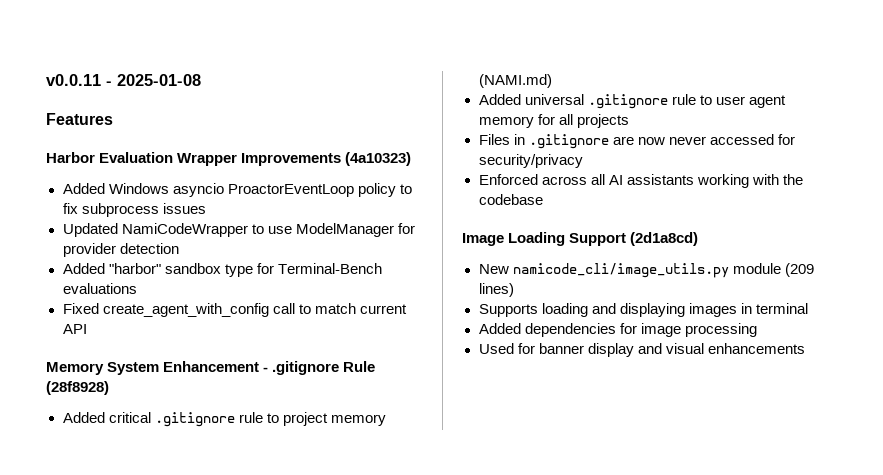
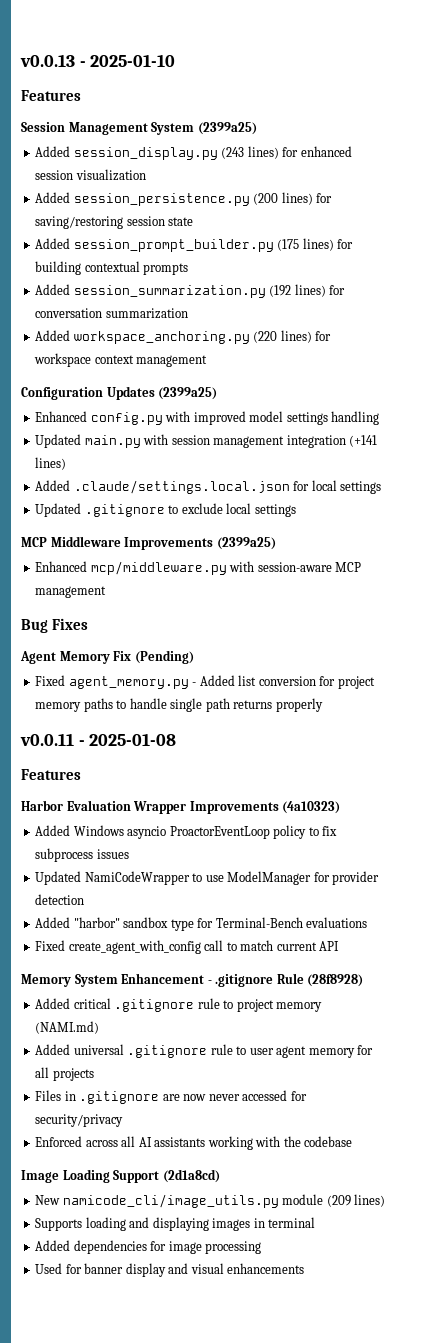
+ v0.0.13 - 2025-01-10
+ Features
+ Session Management System (2399a25)
+ Added session_display.py (243 lines) for enhanced session visualization
+ Added session_persistence.py (200 lines) for saving/restoring session state
+ Added session_prompt_builder.py (175 lines) for building contextual prompts
+ Added session_summarization.py (192 lines) for conversation summarization
+ Added workspace_anchoring.py (220 lines) for workspace context management
+ Configuration Updates (2399a25)
+ Enhanced config.py with improved model settings handling
+ Updated main.py with session management integration (+141 lines)
+ Added .claude/settings.local.json for local settings
+ Updated .gitignore to exclude local settings
+ MCP Middleware Improvements (2399a25)
+ Enhanced mcp/middleware.py with session-aware MCP management
+ Bug Fixes
+ Agent Memory Fix (Pending)
+ Fixed agent_memory.py - Added list conversion for project memory paths to handle single path returns properly

